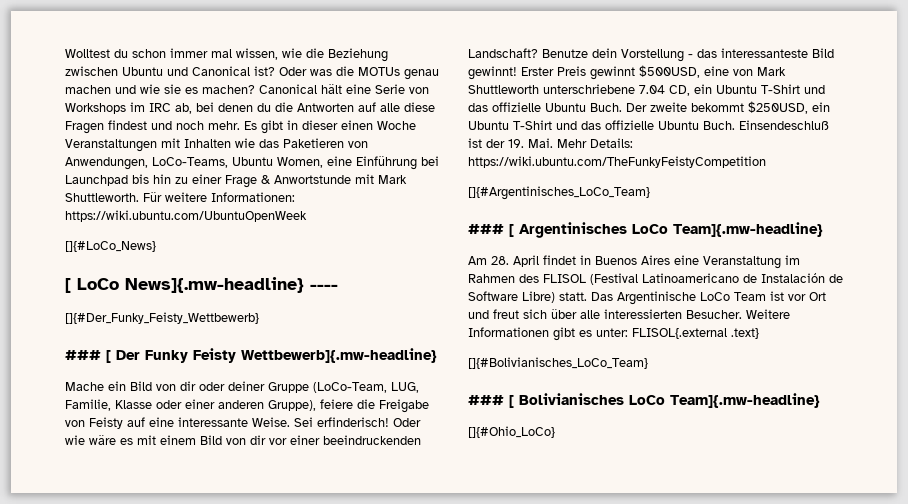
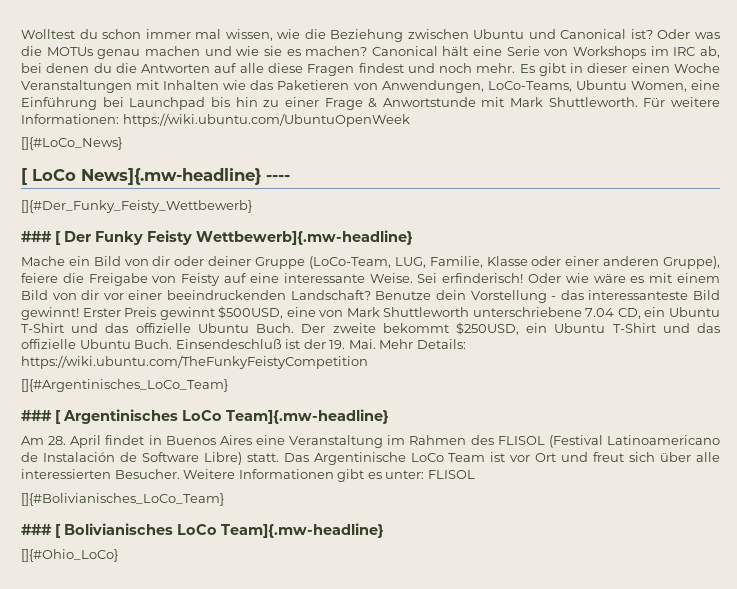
- Weitere Informationen gibt es unter: FLISOL{.external .text}
+ Weitere Informationen gibt es unter: FLISOL

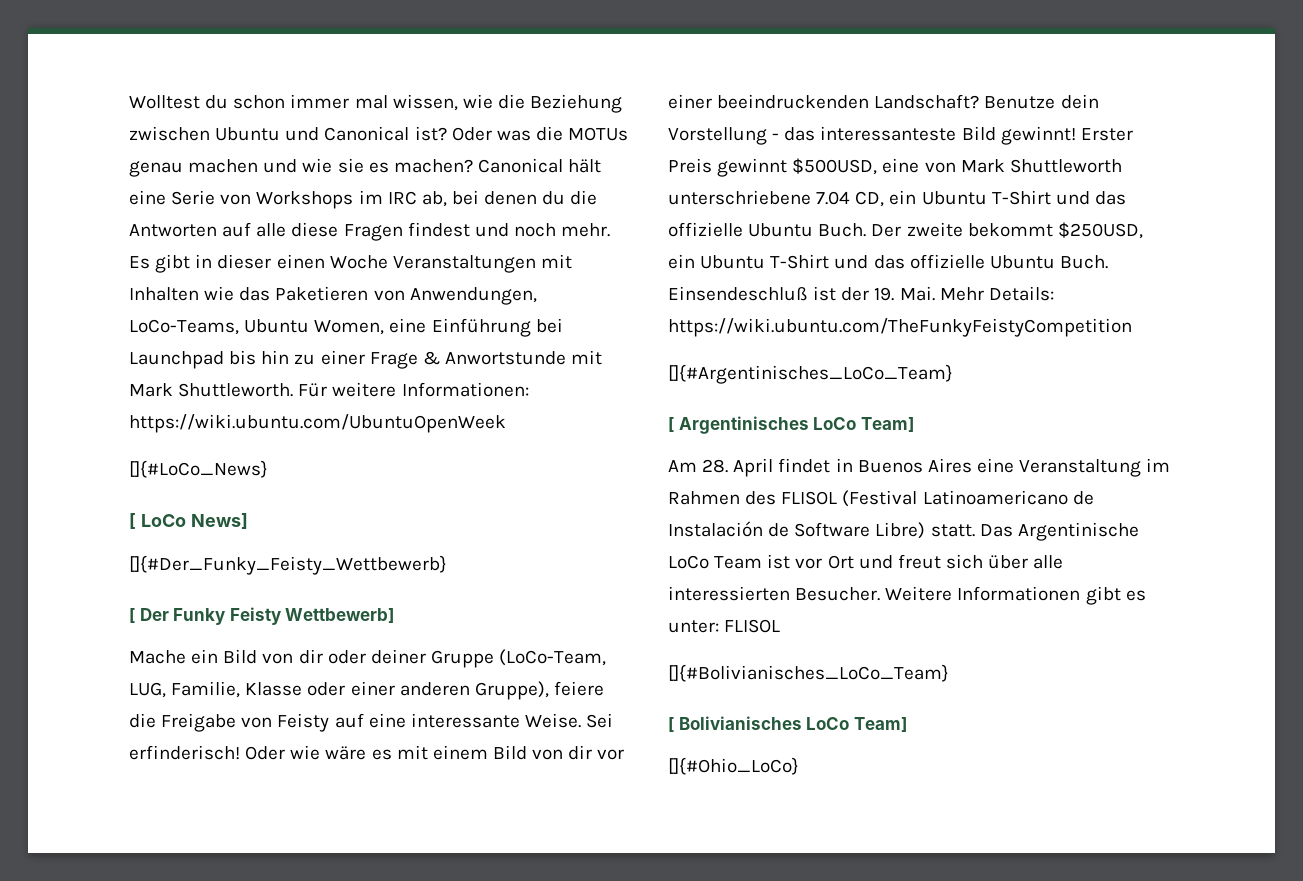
- [ LoCo News]{.mw-headline} ----
+ [ LoCo News]
- ### [ Der Funky Feisty Wettbewerb]{.mw-headline}
+ [ Der Funky Feisty Wettbewerb]
- ### [ Argentinisches LoCo Team]{.mw-headline}
+ [ Argentinisches LoCo Team]
- ### [ Bolivianisches LoCo Team]{.mw-headline}
+ [ Bolivianisches LoCo Team]

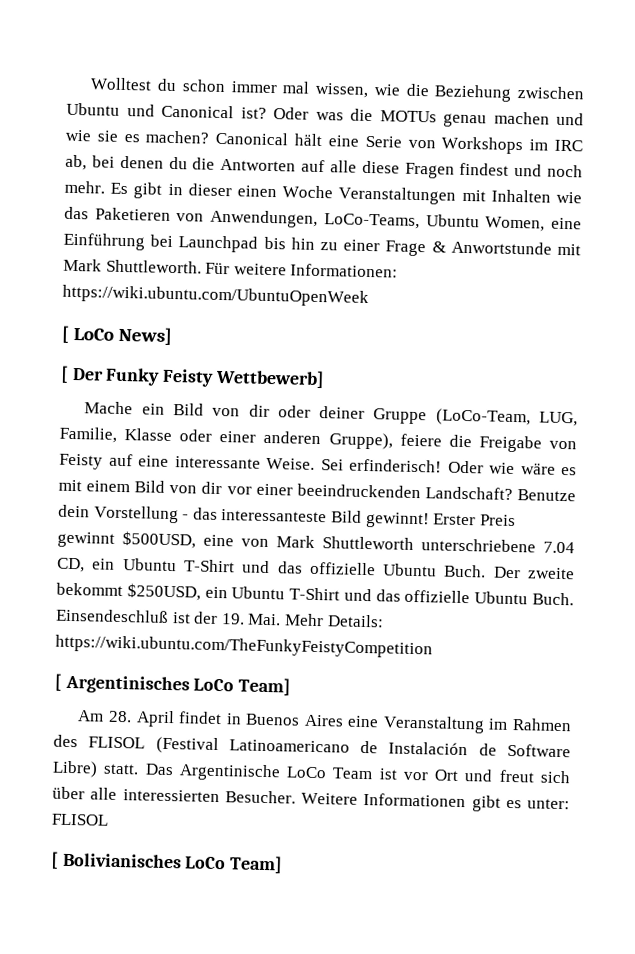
- []{#LoCo_News}
- []{#Der_Funky_Feisty_Wettbewerb}
- []{#Argentinisches_LoCo_Team}
- []{#Bolivianisches_LoCo_Team}
- []{#Ohio_LoCo}

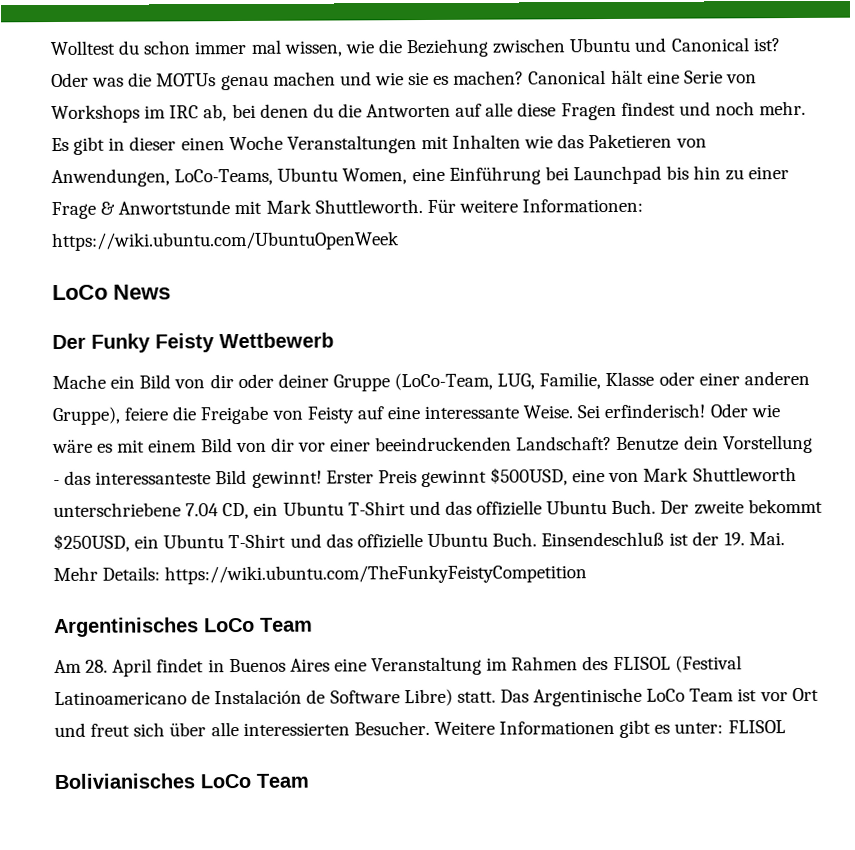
- [ LoCo News]
- [ Der Funky Feisty Wettbewerb]
+ LoCo News
+ Der Funky Feisty Wettbewerb
- [ Argentinisches LoCo Team]
+ Argentinisches LoCo Team
- [ Bolivianisches LoCo Team]
+ Bolivianisches LoCo Team

